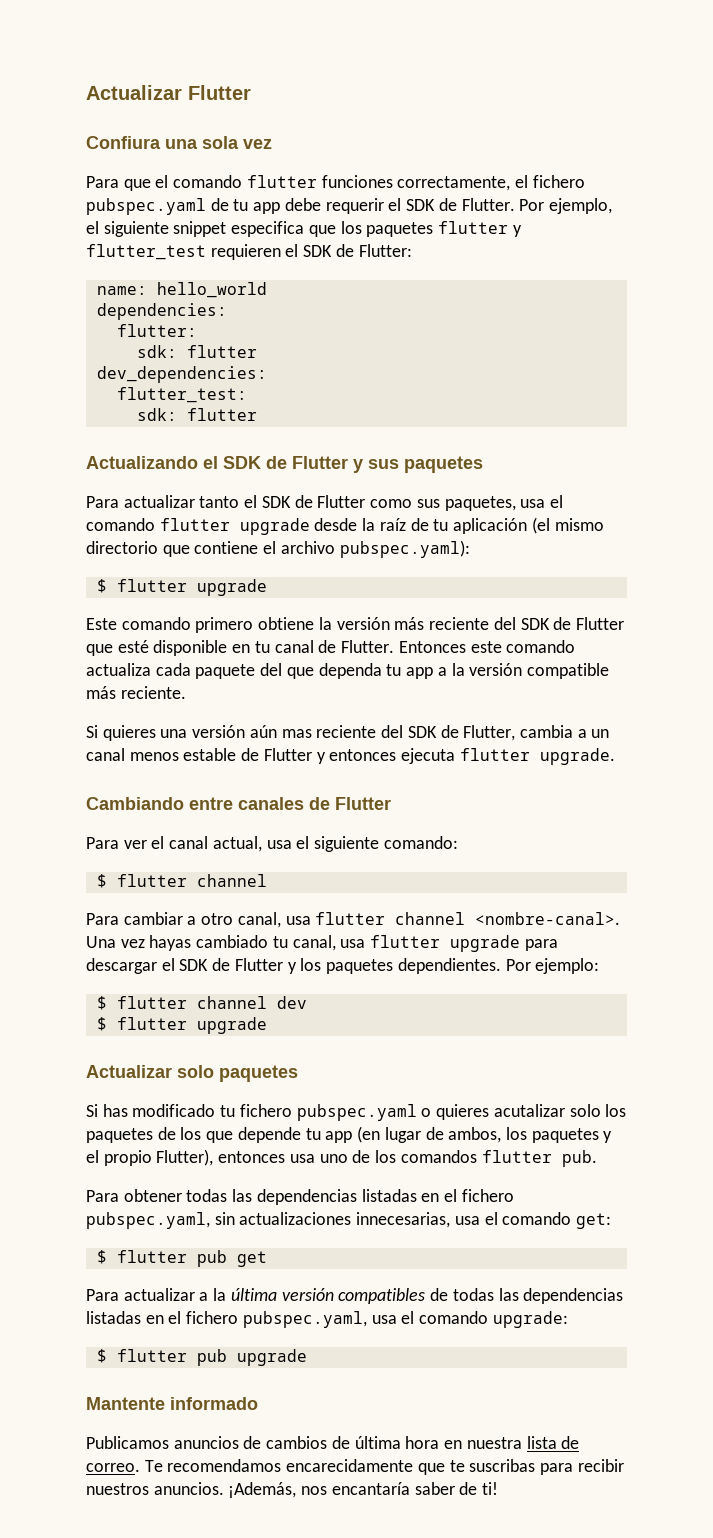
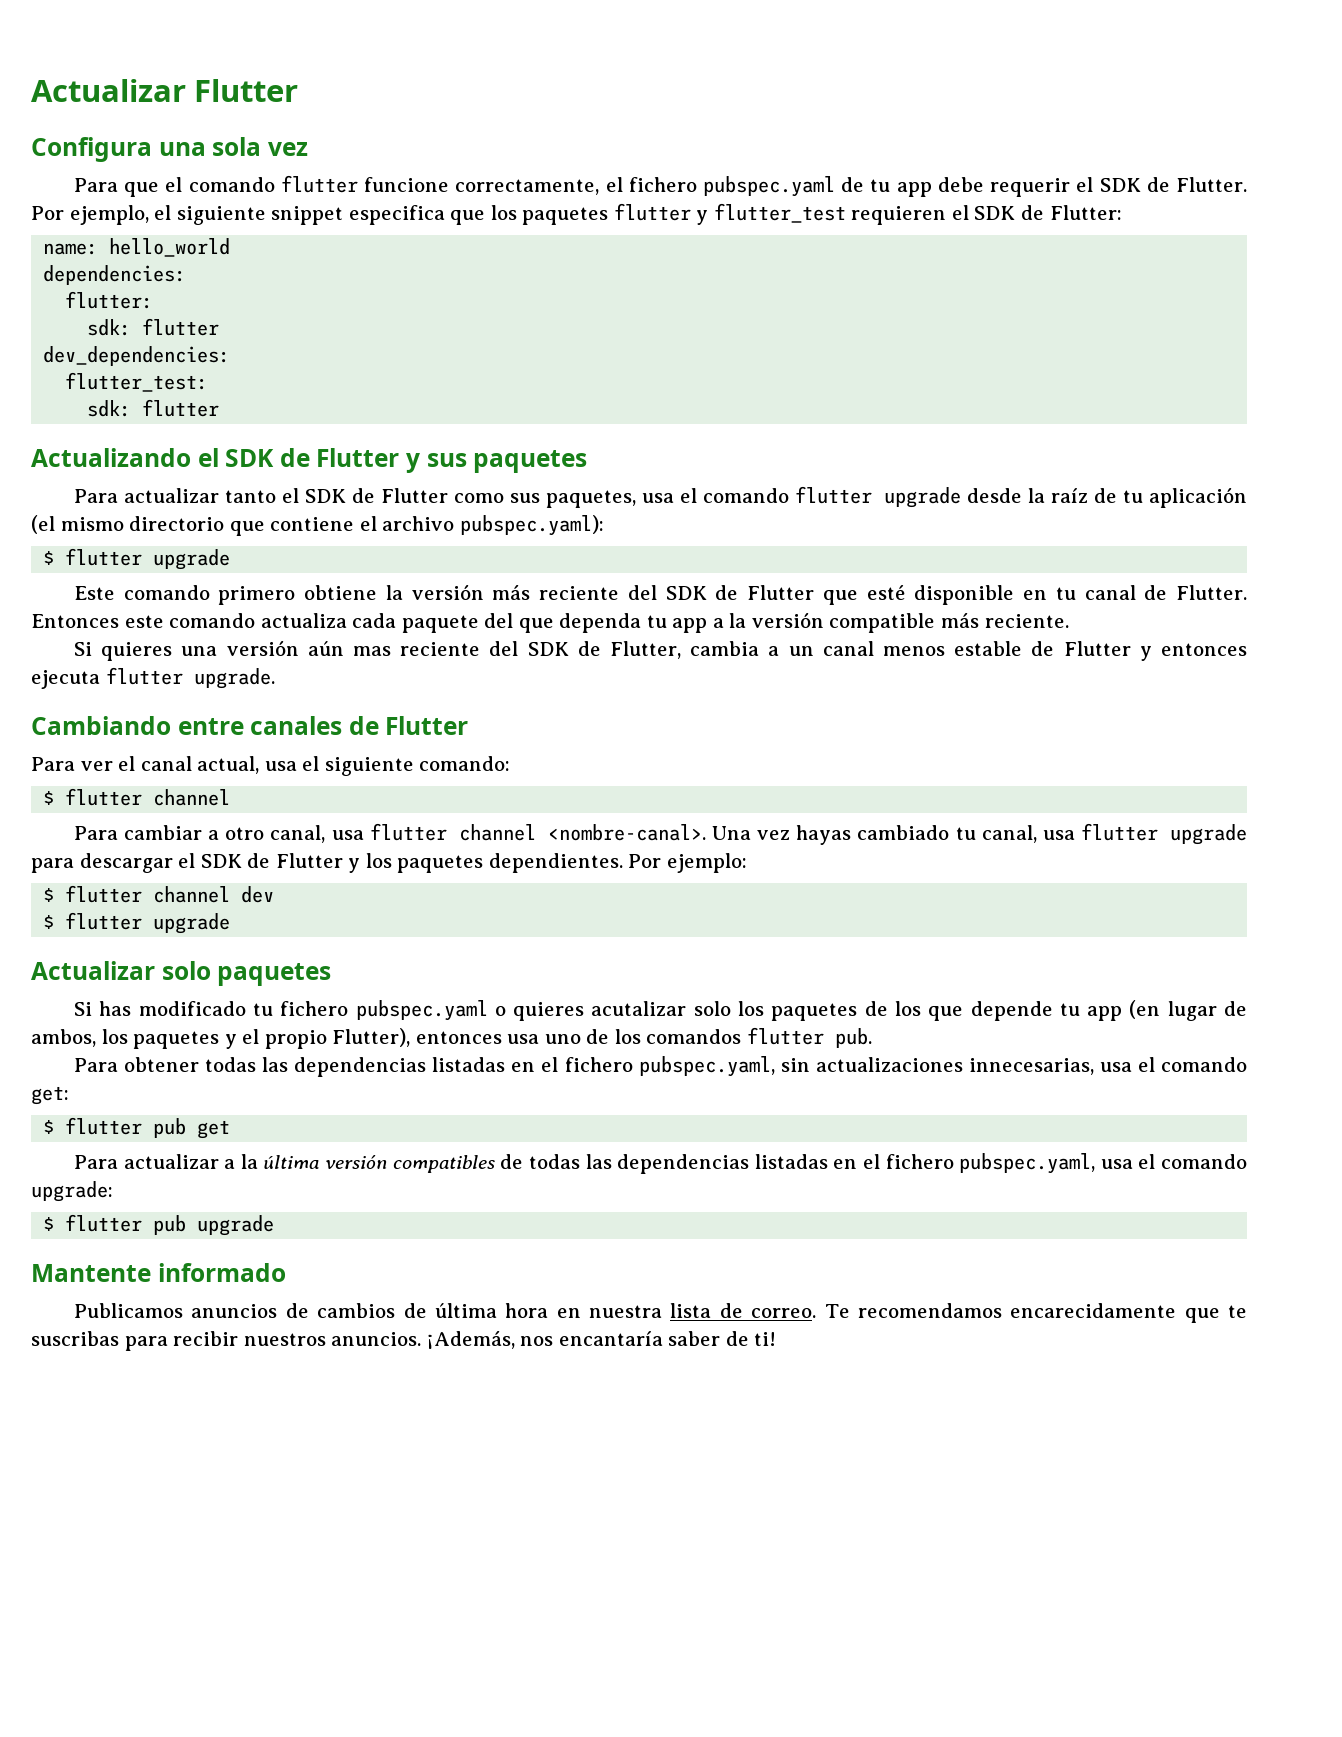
- Confiura una sola vez
+ Configura una sola vez
- Para que el comando flutter funciones correctamente, el fichero pubspec.yaml de tu app debe requerir el SDK de Flutter.
+ Para que el comando flutter funcione correctamente, el fichero pubspec.yaml de tu app debe requerir el SDK de Flutter.

